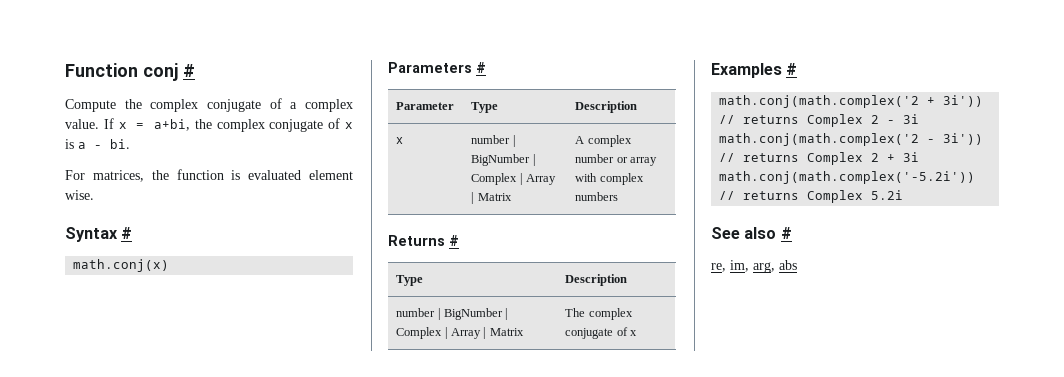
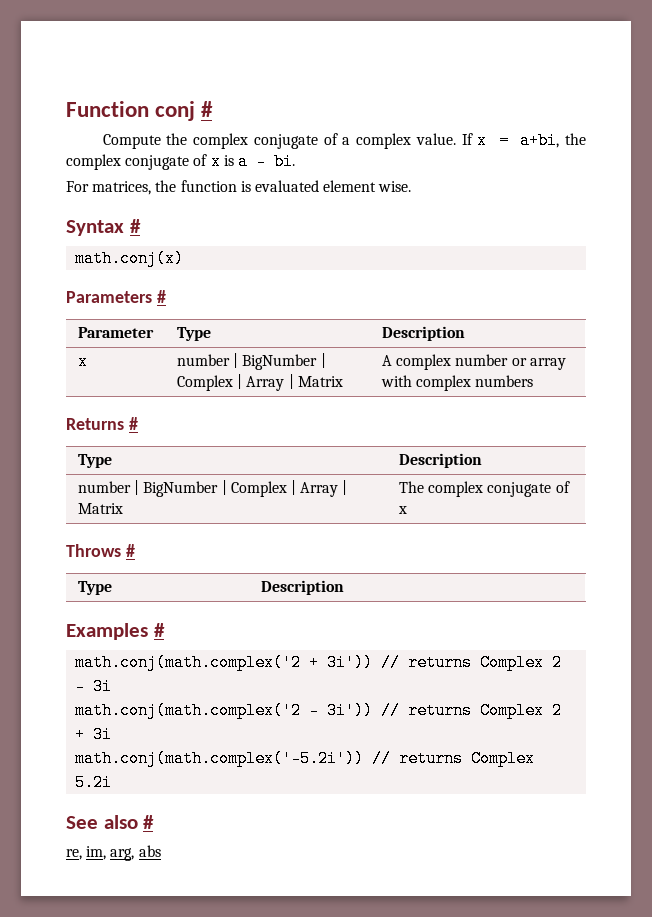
+ Throws #
+ Type | Description

